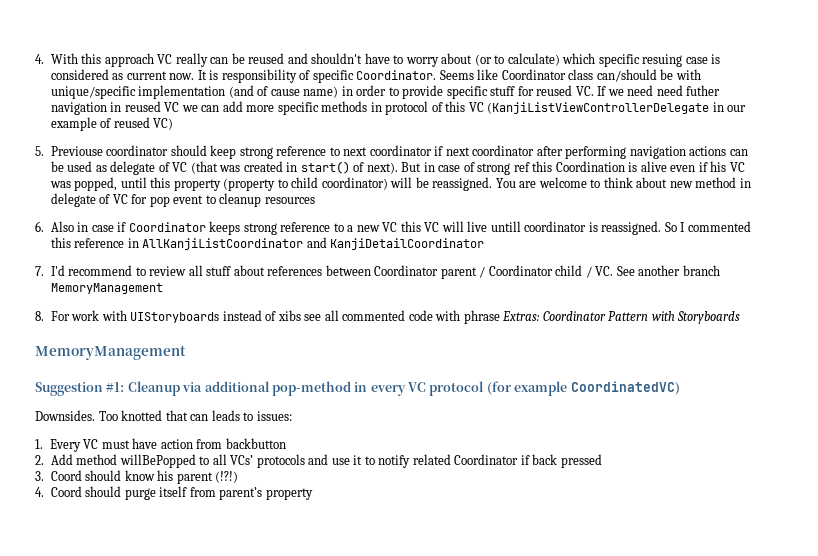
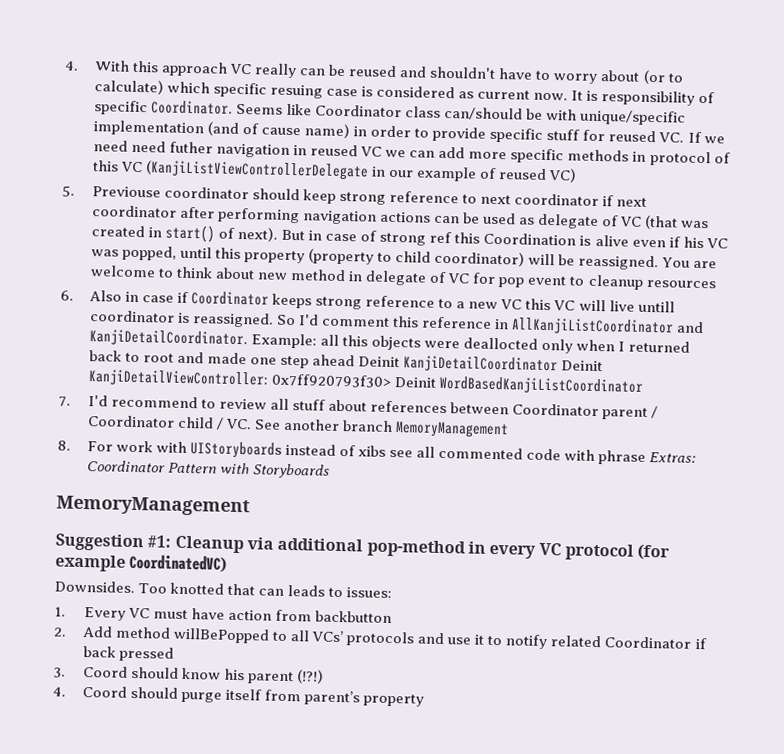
- So I commented this reference in AllKanjiListCoordinator and KanjiDetailCoordinator
+ So I'd comment this reference in AllKanjiListCoordinator and KanjiDetailCoordinator. Example: all this objects were deallocted only when I returned back to root and made one step ahead Deinit KanjiDetailCoordinator Deinit KanjiDetailViewController: 0x7ff920793f30> Deinit WordBasedKanjiListCoordinator

